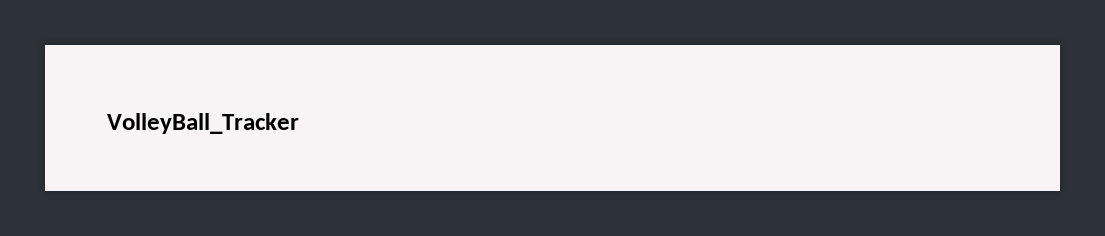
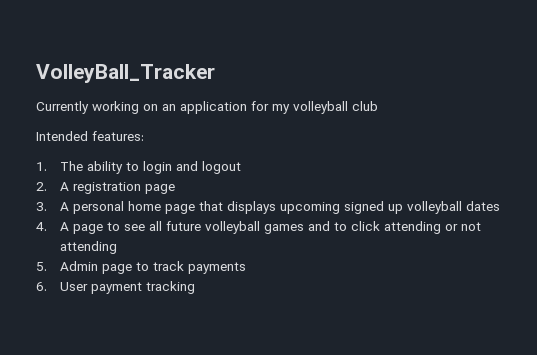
+ Currently working on an application for my volleyball club
+ Intended features:
+ 1. The ability to login and logout
+ 2. A registration page
+ 3. A personal home page that displays upcoming signed up volleyball dates
+ 4. A page to see all future volleyball games and to click attending or not attending
+ 5. Admin page to track payments
+ 6. User payment tracking

